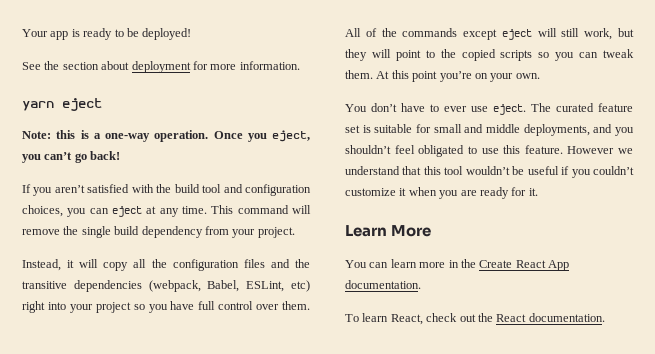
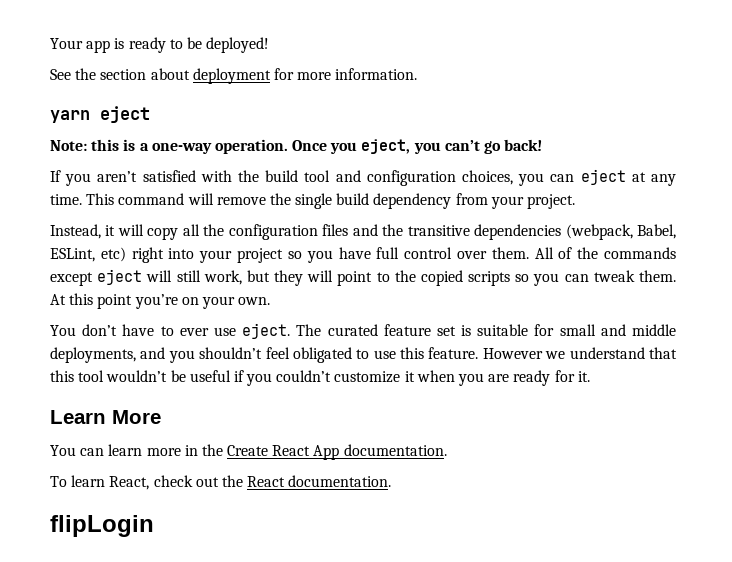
+ flipLogin

